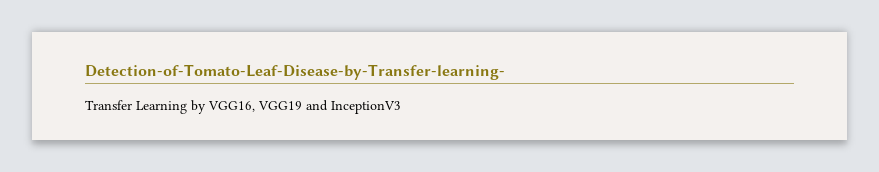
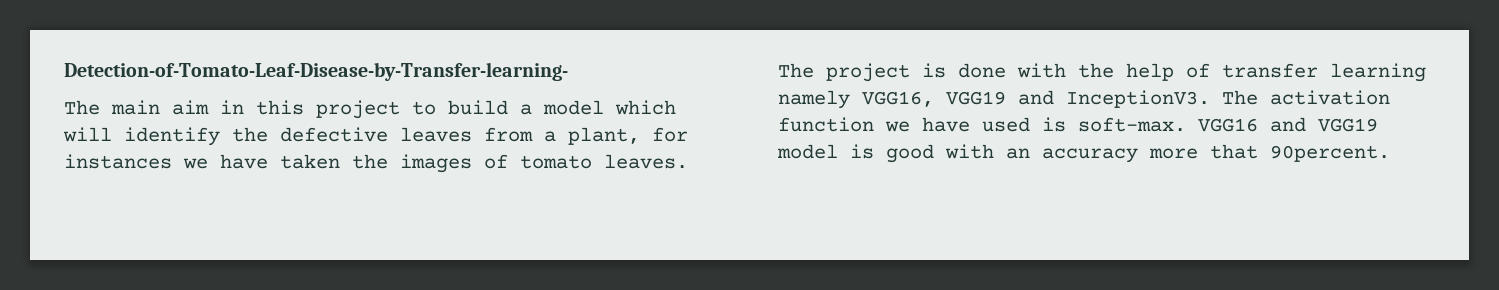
- Transfer Learning by VGG16, VGG19 and InceptionV3
+ The main aim in this project to build a model which will identify the defective leaves from a plant, for instances we have taken the images of tomato leaves. The project is done with the help of transfer learning namely VGG16, VGG19 and InceptionV3. The activation function we have used is soft-max. VGG16 and VGG19 model is good with an accuracy more that 90percent.

